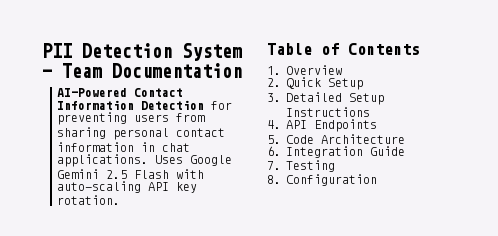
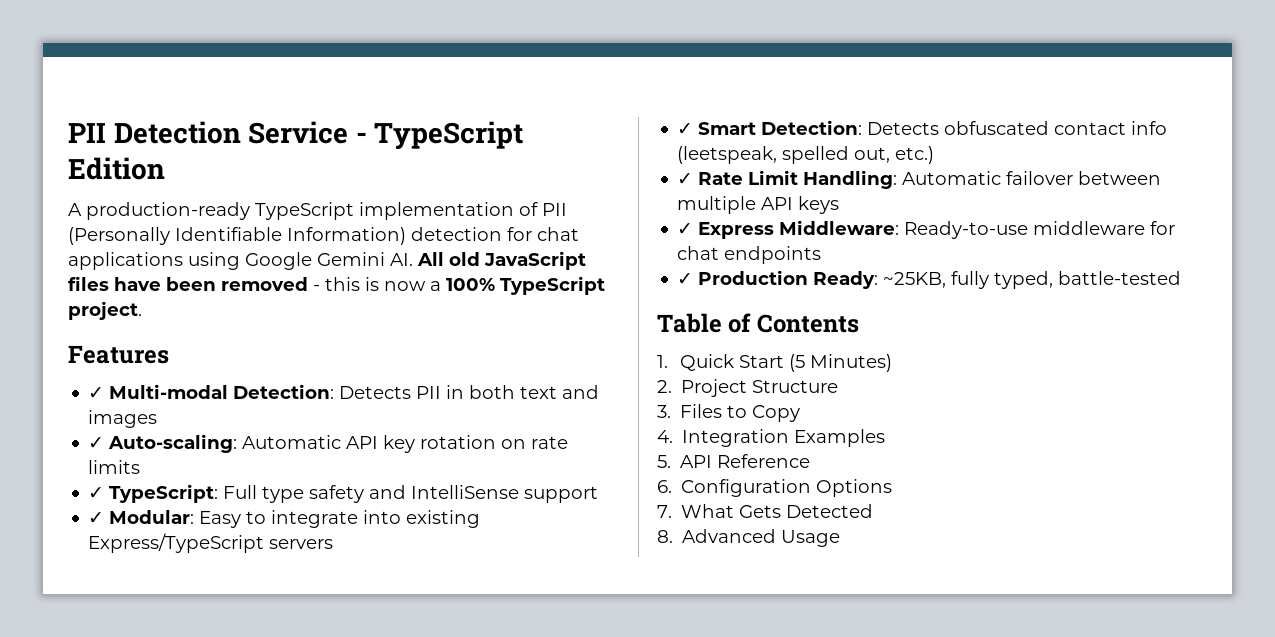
- PII Detection System - Team Documentation
- AI-Powered Contact Information Detection for preventing users from sharing personal contact information in chat applications. Uses Google Gemini 2.5 Flash with auto-scaling API key rotation.
+ PII Detection Service - TypeScript Edition
+ A production-ready TypeScript implementation of PII (Personally Identifiable Information) detection for chat applications using Google Gemini AI. All old JavaScript files have been removed - this is now a 100% TypeScript project.
+ Features
+ ✓ Multi-modal Detection: Detects PII in both text and images
+ ✓ Auto-scaling: Automatic API key rotation on rate limits
+ ✓ TypeScript: Full type safety and IntelliSense support
+ ✓ Modular: Easy to integrate into existing Express/TypeScript servers
+ ✓ Smart Detection: Detects obfuscated contact info (leetspeak, spelled out, etc.)
+ ✓ Rate Limit Handling: Automatic failover between multiple API keys
+ ✓ Express Middleware: Ready-to-use middleware for chat endpoints
+ ✓ Production Ready: ~25KB, fully typed, battle-tested
- 1. Overview
+ 1. Quick Start (5 Minutes)
- 2. Quick Setup
+ 2. Project Structure
- 3. Detailed Setup Instructions
- 4. API Endpoints
- 5. Code Architecture
- 6. Integration Guide
- 7. Testing
- 8. Configuration
+ 3. Files to Copy
+ 4. Integration Examples
+ 5. API Reference
+ 6. Configuration Options
+ 7. What Gets Detected
+ 8. Advanced Usage

